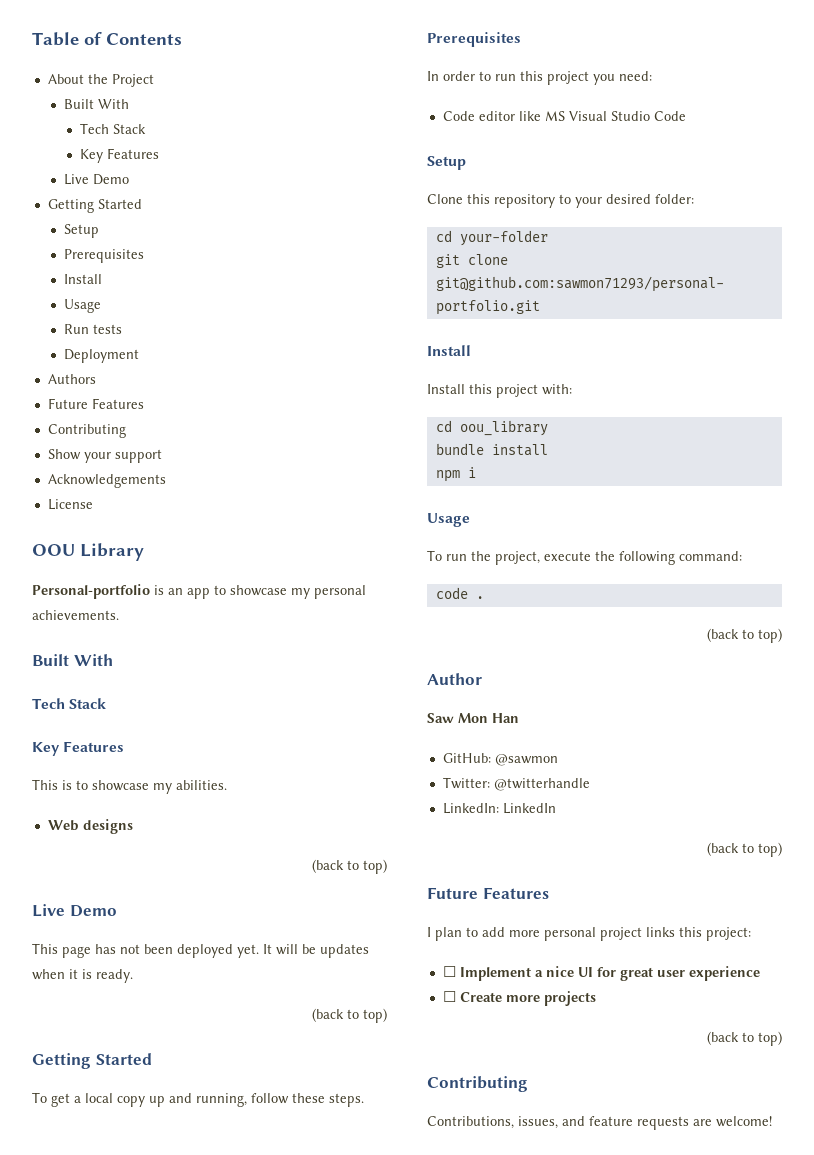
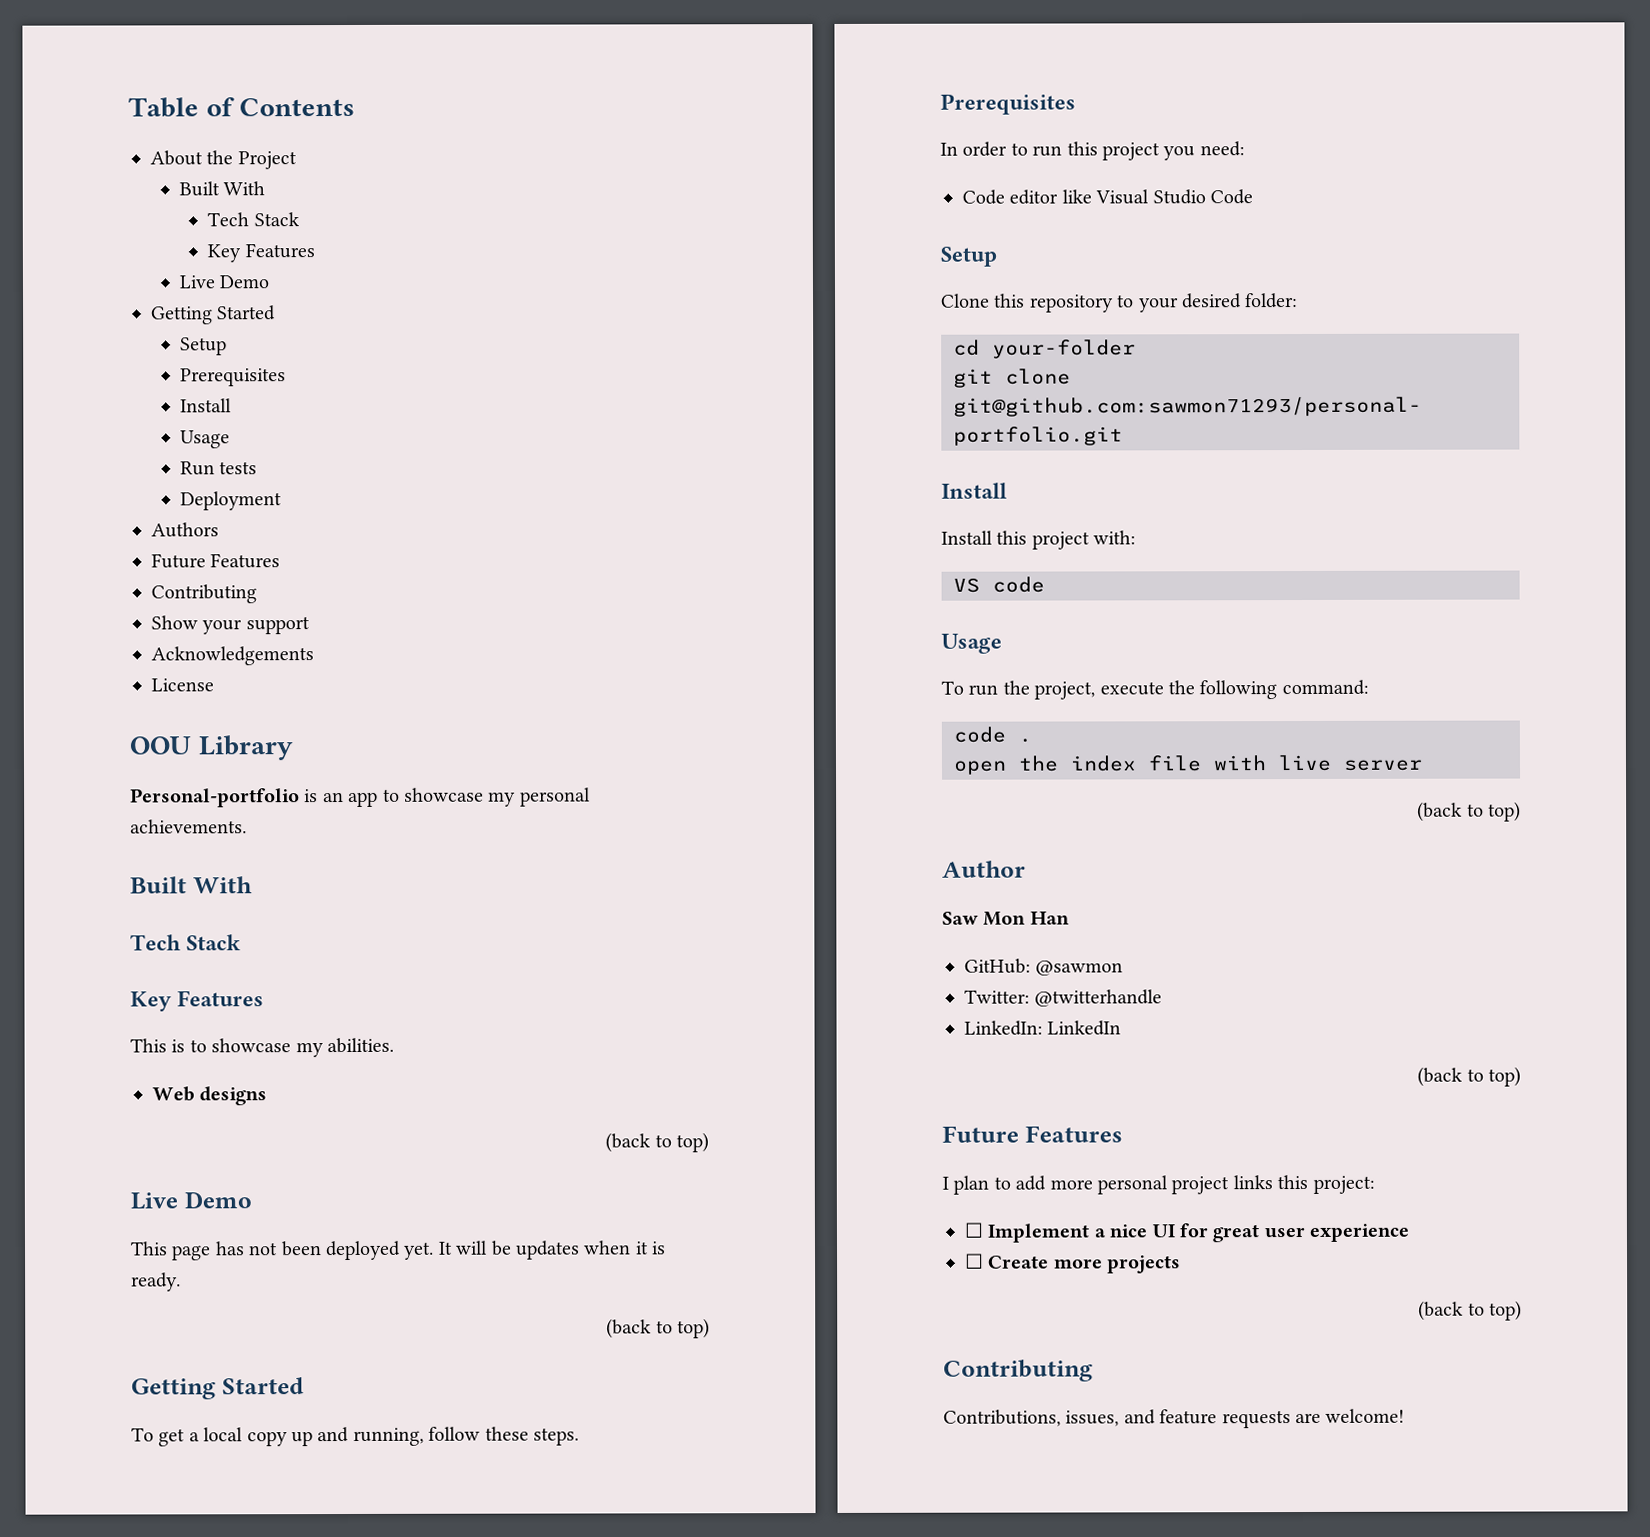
- Code editor like MS Visual Studio Code
+ Code editor like Visual Studio Code
- cd oou_library
- bundle install
- npm i
+ VS code
+ open the index file with live server

